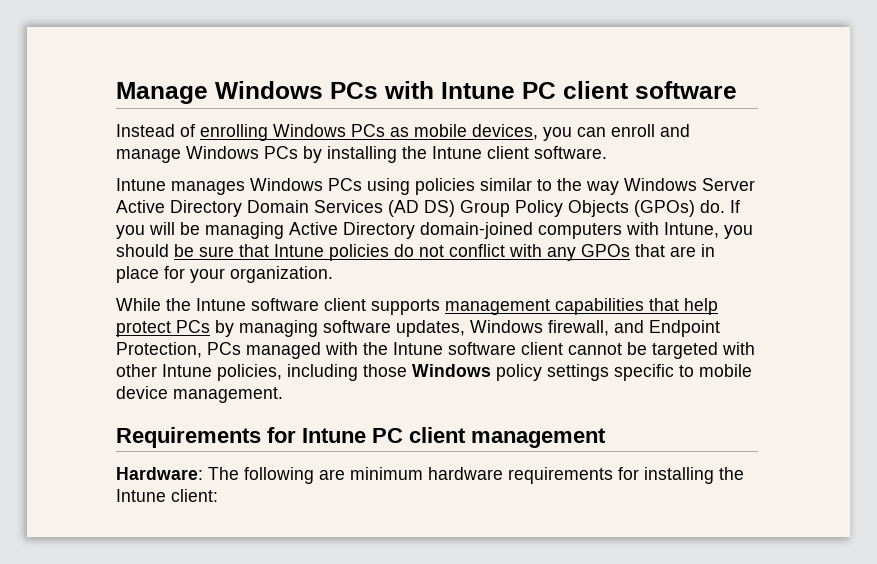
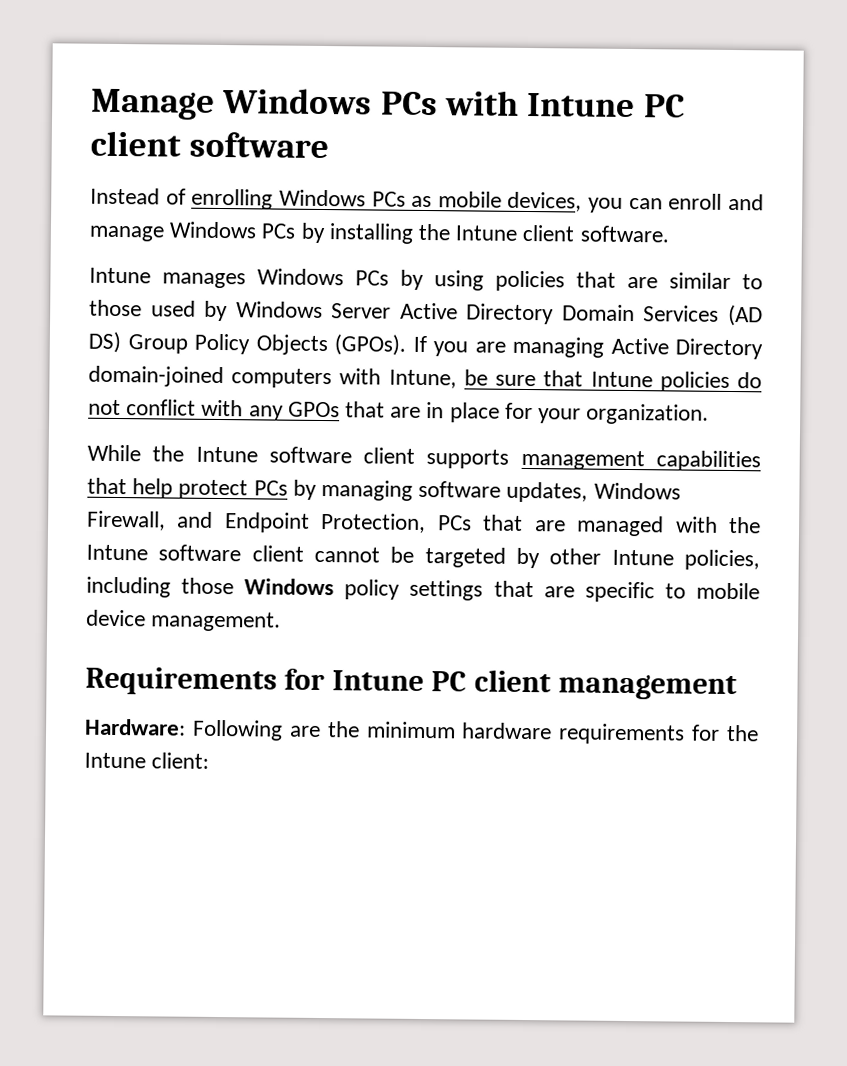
- Intune manages Windows PCs using policies similar to the way Windows Server Active Directory Domain Services (AD DS) Group Policy Objects (GPOs) do. If you will be managing Active Directory domain-joined computers with Intune, you should be sure that Intune policies do not conflict with any GPOs that are in place for your organization.
+ Intune manages Windows PCs by using policies that are similar to those used by Windows Server Active Directory Domain Services (AD DS) Group Policy Objects (GPOs). If you are managing Active Directory domain-joined computers with Intune, be sure that Intune policies do not conflict with any GPOs that are in place for your organization.
- While the Intune software client supports management capabilities that help protect PCs by managing software updates, Windows firewall, and Endpoint Protection, PCs managed with the Intune software client cannot be targeted with other Intune policies, including those Windows policy settings specific to mobile device management.
+ While the Intune software client supports management capabilities that help protect PCs by managing software updates, Windows Firewall, and Endpoint Protection, PCs that are managed with the Intune software client cannot be targeted by other Intune policies, including those Windows policy settings that are specific to mobile device management.
- Hardware: The following are minimum hardware requirements for installing the Intune client:
+ Hardware: Following are the minimum hardware requirements for the Intune client:

